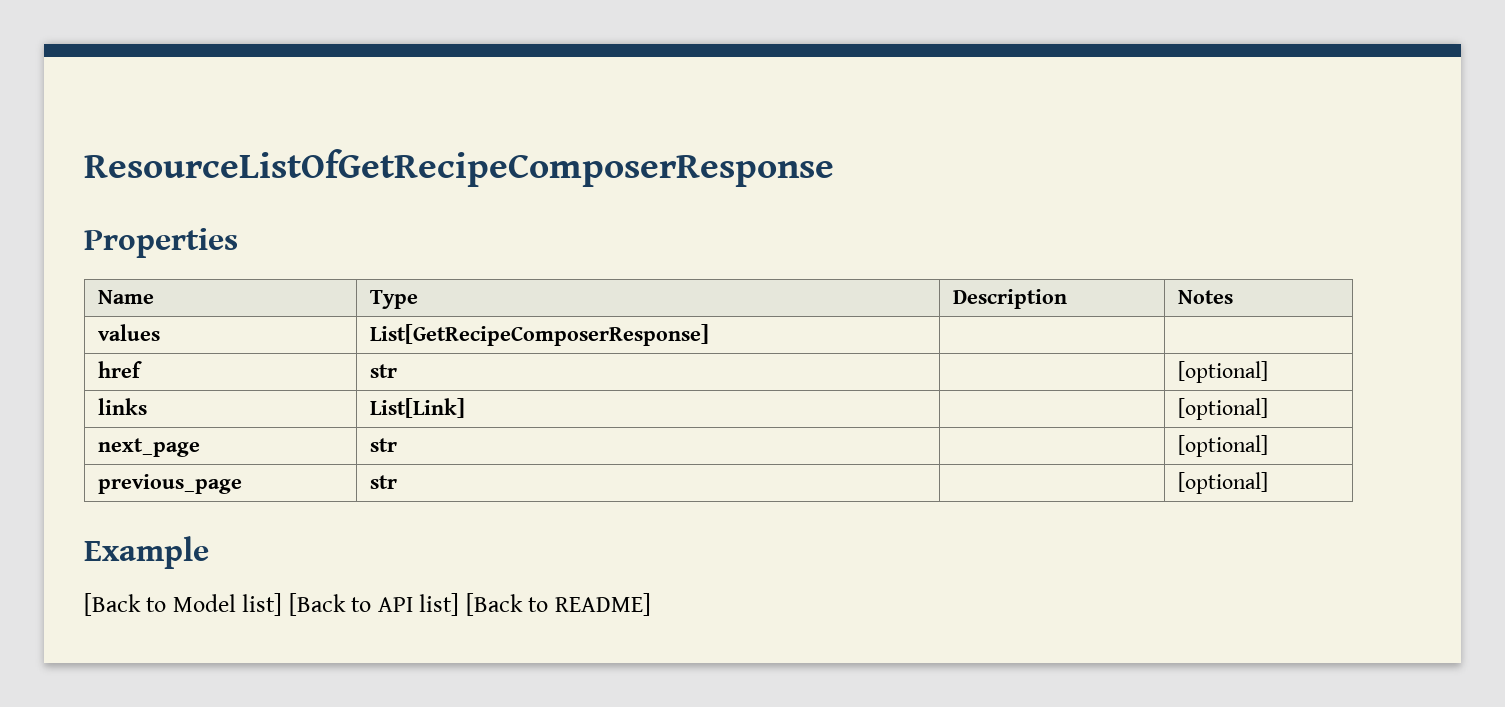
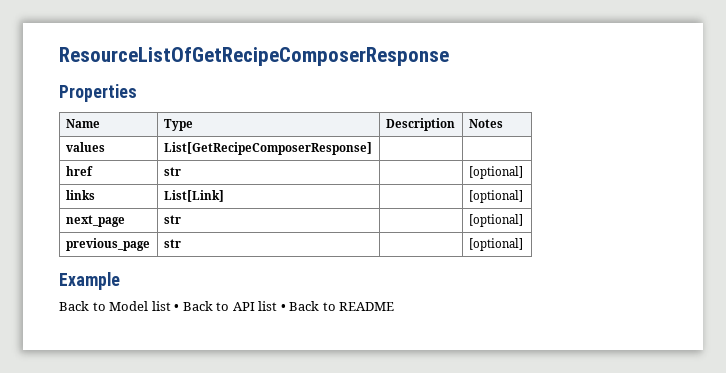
- [Back to Model list] [Back to API list] [Back to README]
+ Back to Model list • Back to API list • Back to README

